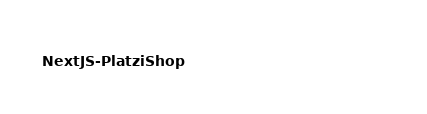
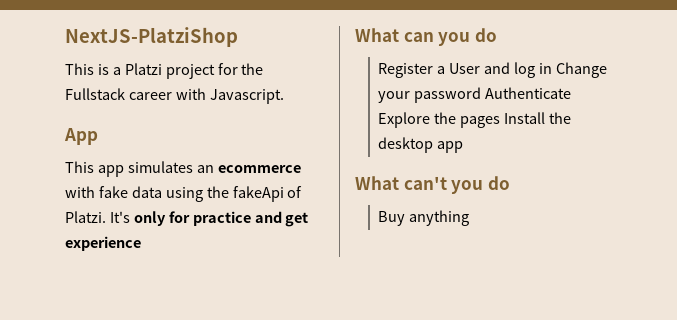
+ This is a Platzi project for the Fullstack career with Javascript.
+ App
+ This app simulates an ecommerce with fake data using the fakeApi of Platzi. It's only for practice and get experience
+ What can you do
+ Register a User and log in Change your password Authenticate Explore the pages Install the desktop app
+ What can't you do
+ Buy anything

